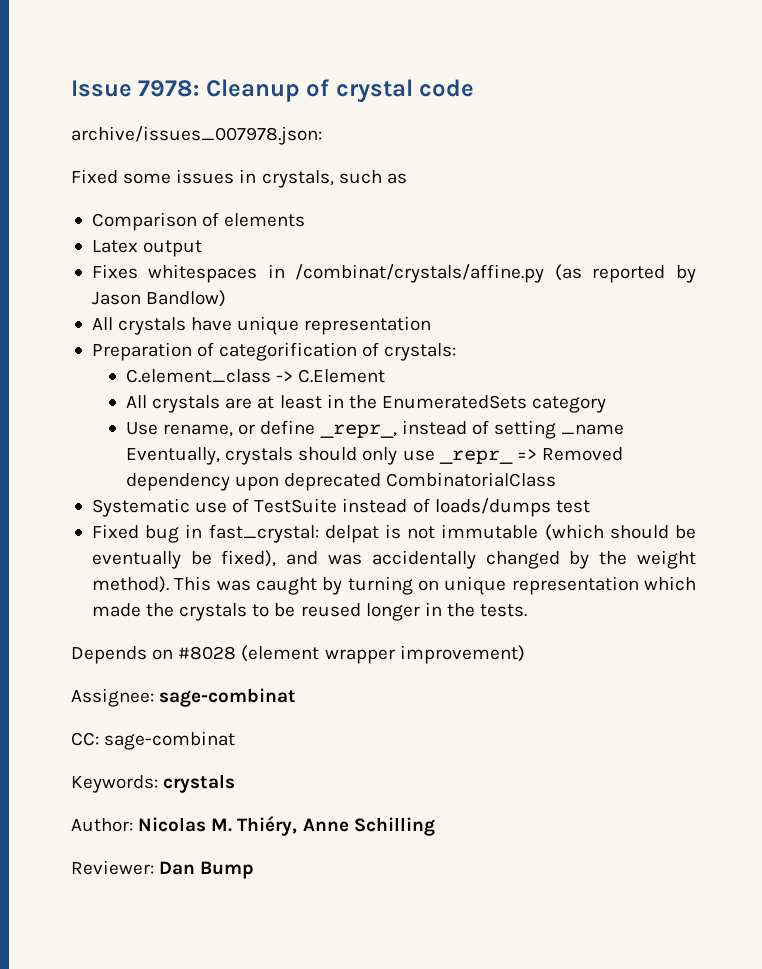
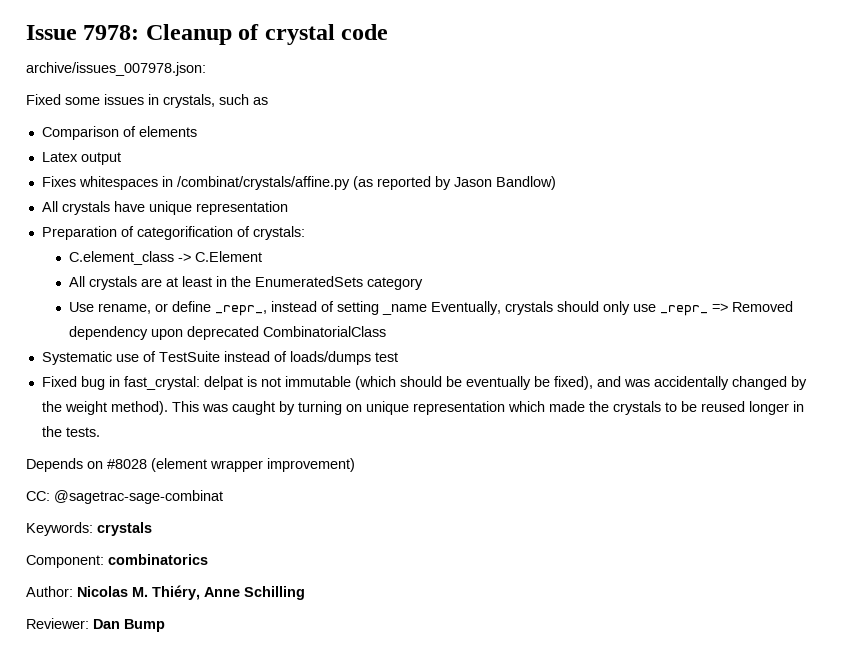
- Assignee: sage-combinat
- CC: sage-combinat
+ CC: @sagetrac-sage-combinat
+ Component: combinatorics

